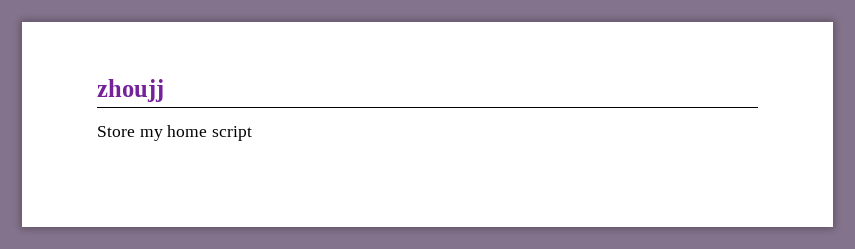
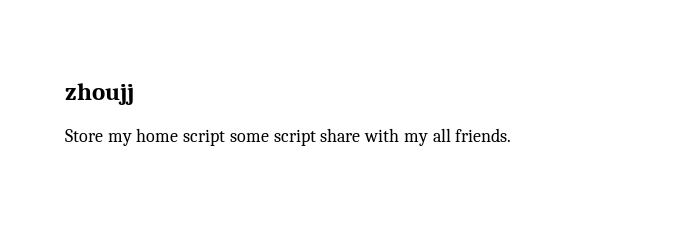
- Store my home script
+ Store my home script some script share with my all friends.

